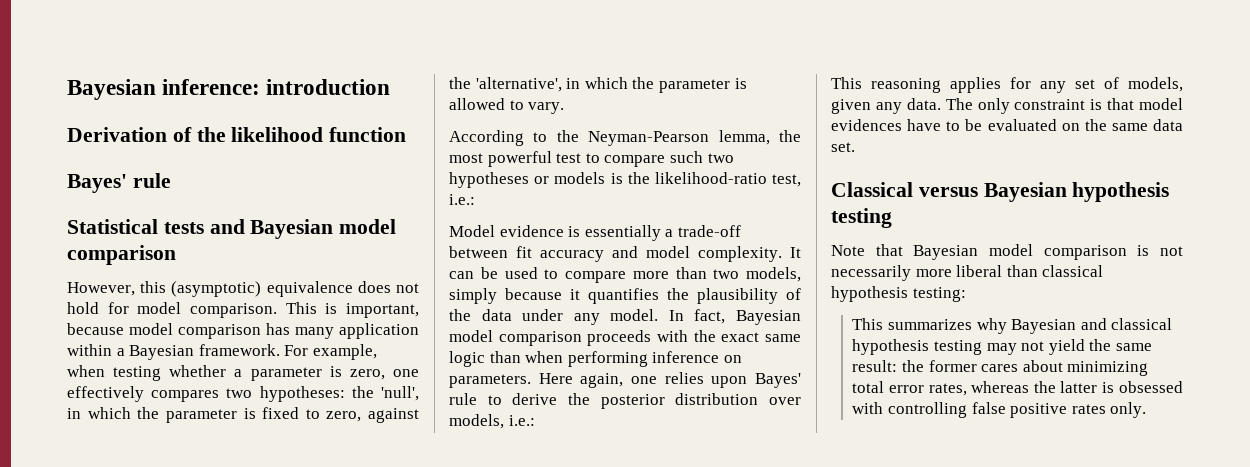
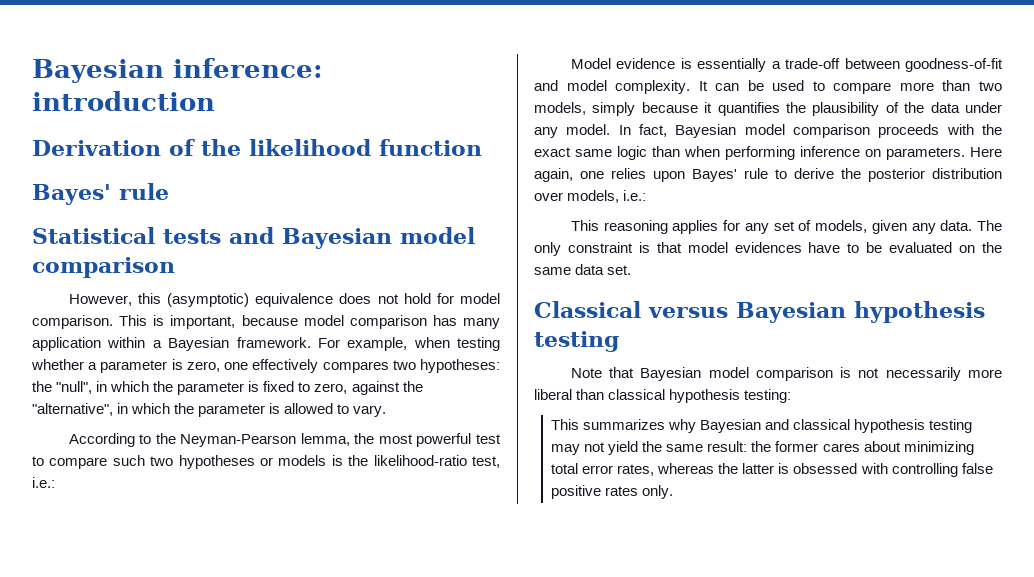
- For example, when testing whether a parameter is zero, one effectively compares two hypotheses: the 'null', in which the parameter is fixed to zero, against the 'alternative', in which the parameter is allowed to vary.
+ For example, when testing whether a parameter is zero, one effectively compares two hypotheses: the "null", in which the parameter is fixed to zero, against the "alternative", in which the parameter is allowed to vary.
- Model evidence is essentially a trade-off between fit accuracy and model complexity.
+ Model evidence is essentially a trade-off between goodness-of-fit and model complexity.

